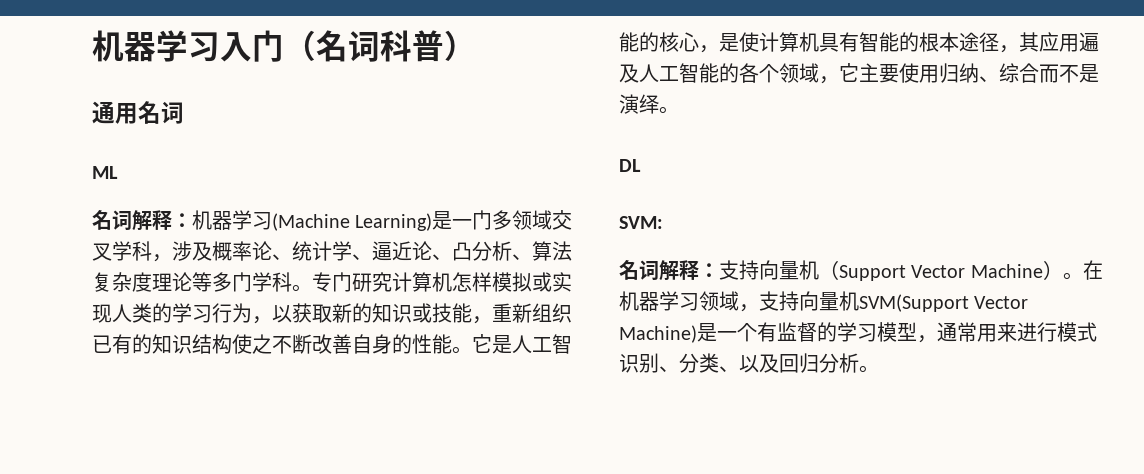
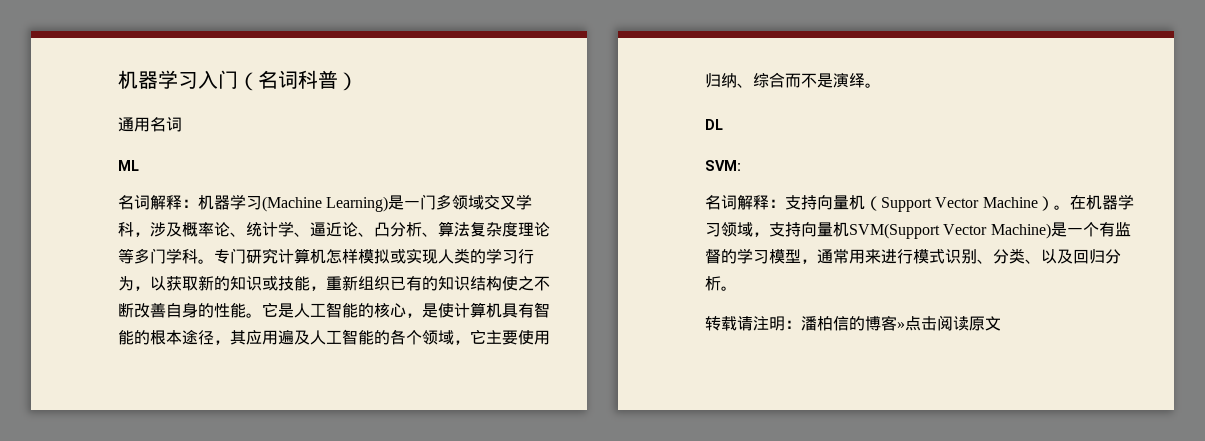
+ 转载请注明：潘柏信的博客»点击阅读原文

